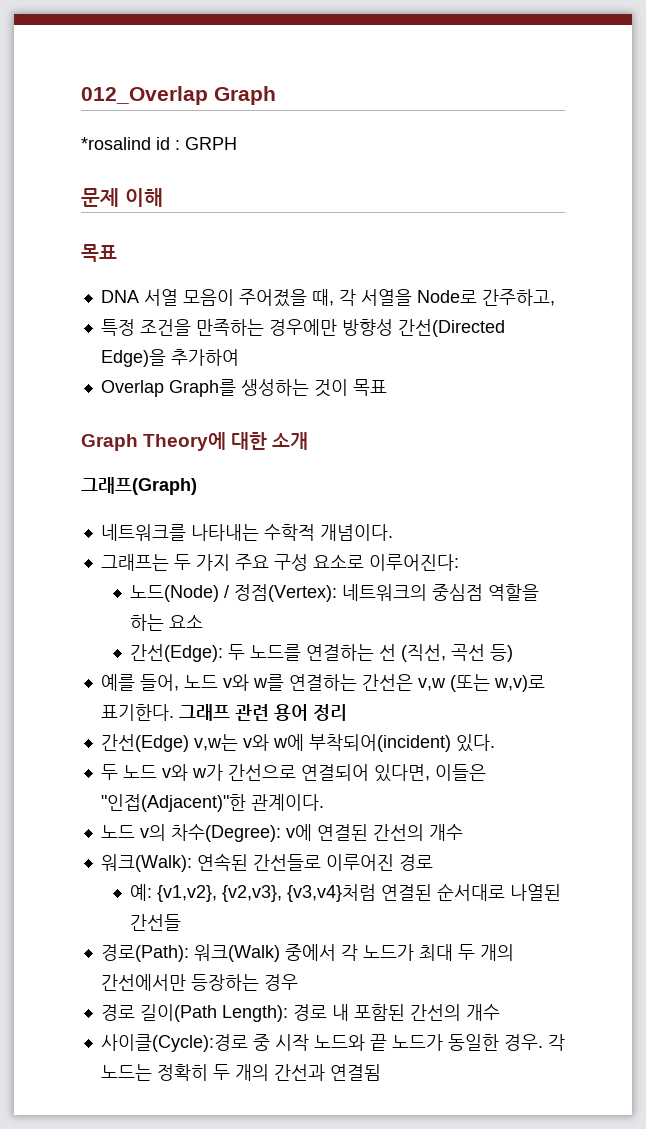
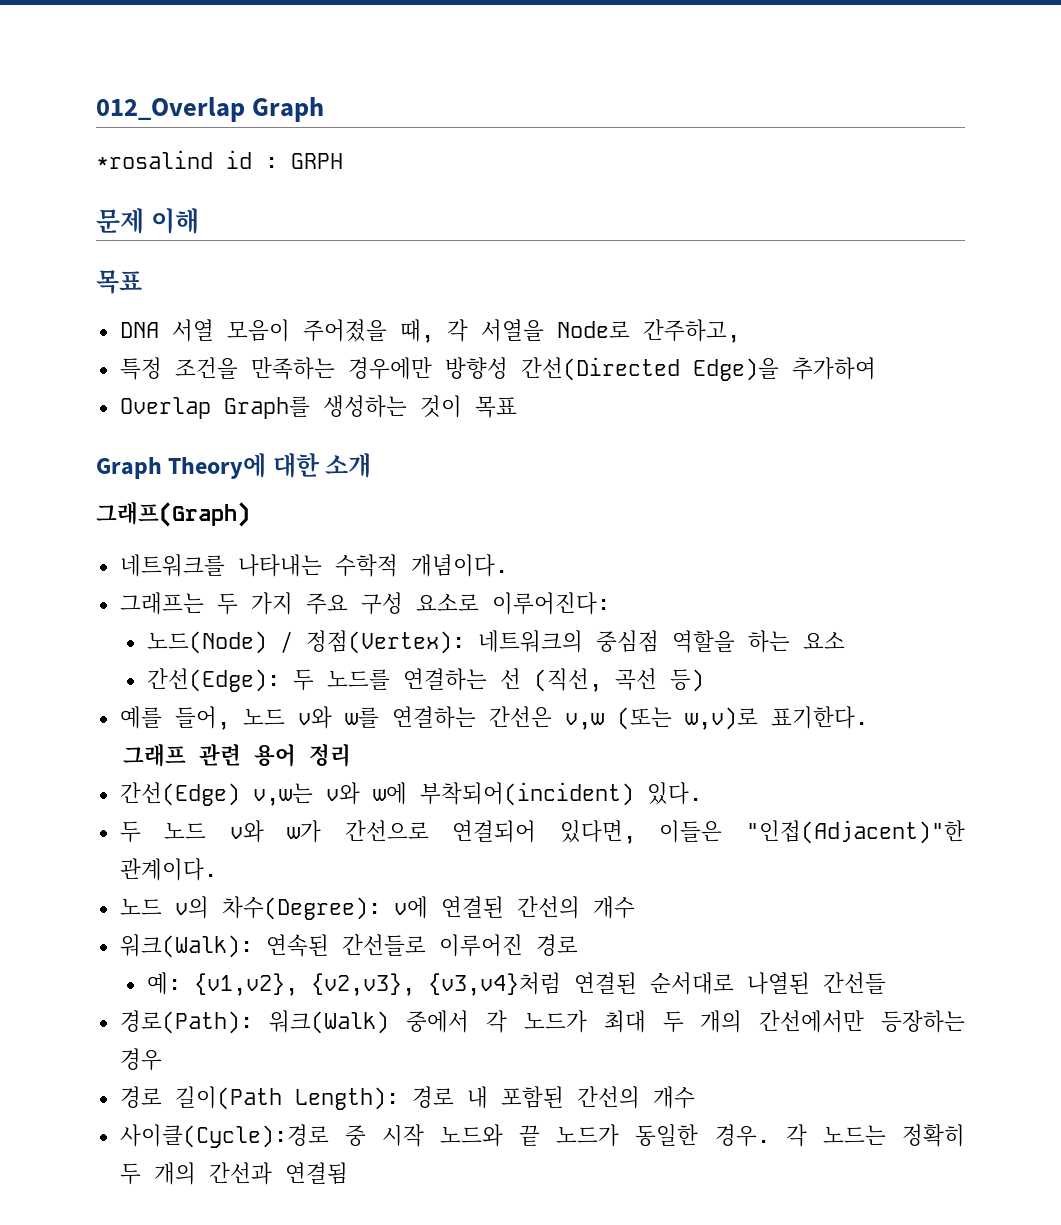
- 예를 들어, 노드 v와 w를 연결하는 간선은 v,w (또는 w,v)로 표기한다. 그래프 관련 용어 정리
+ 예를 들어, 노드 v와 w를 연결하는 간선은 v,w (또는 w,v)로 표기한다.
+ 그래프 관련 용어 정리

